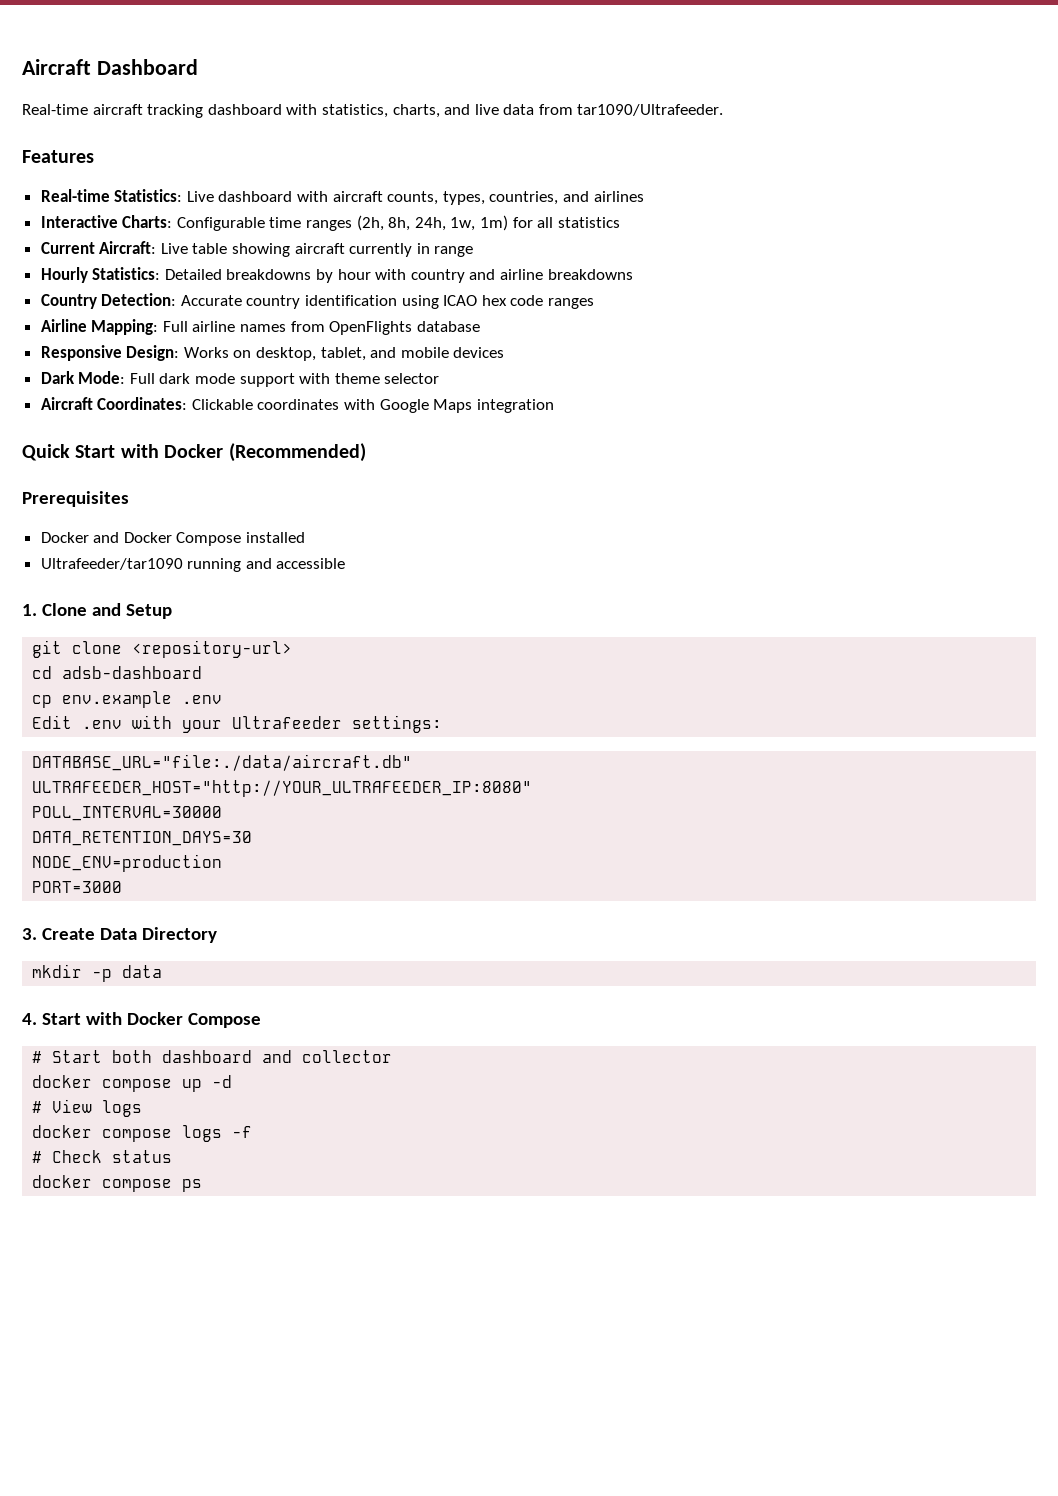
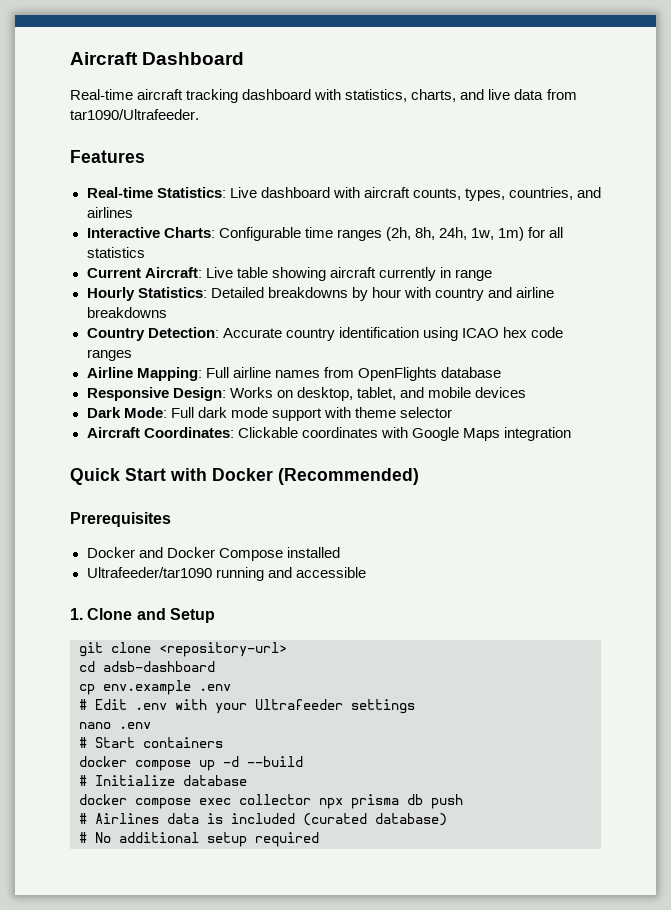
- Edit .env with your Ultrafeeder settings:
- DATABASE_URL="file:./data/aircraft.db"
- ULTRAFEEDER_HOST="http://YOUR_ULTRAFEEDER_IP:8080"
- POLL_INTERVAL=30000
- DATA_RETENTION_DAYS=30
- NODE_ENV=production
- PORT=3000
- 3. Create Data Directory
- mkdir -p data
- 4. Start with Docker Compose
- # Start both dashboard and collector
+ # Edit .env with your Ultrafeeder settings
+ nano .env
+ # Start containers
- docker compose up -d
- # View logs
- docker compose logs -f
- # Check status
- docker compose ps
+ docker compose up -d --build
+ # Initialize database
+ docker compose exec collector npx prisma db push
+ # Airlines data is included (curated database)
+ # No additional setup required

